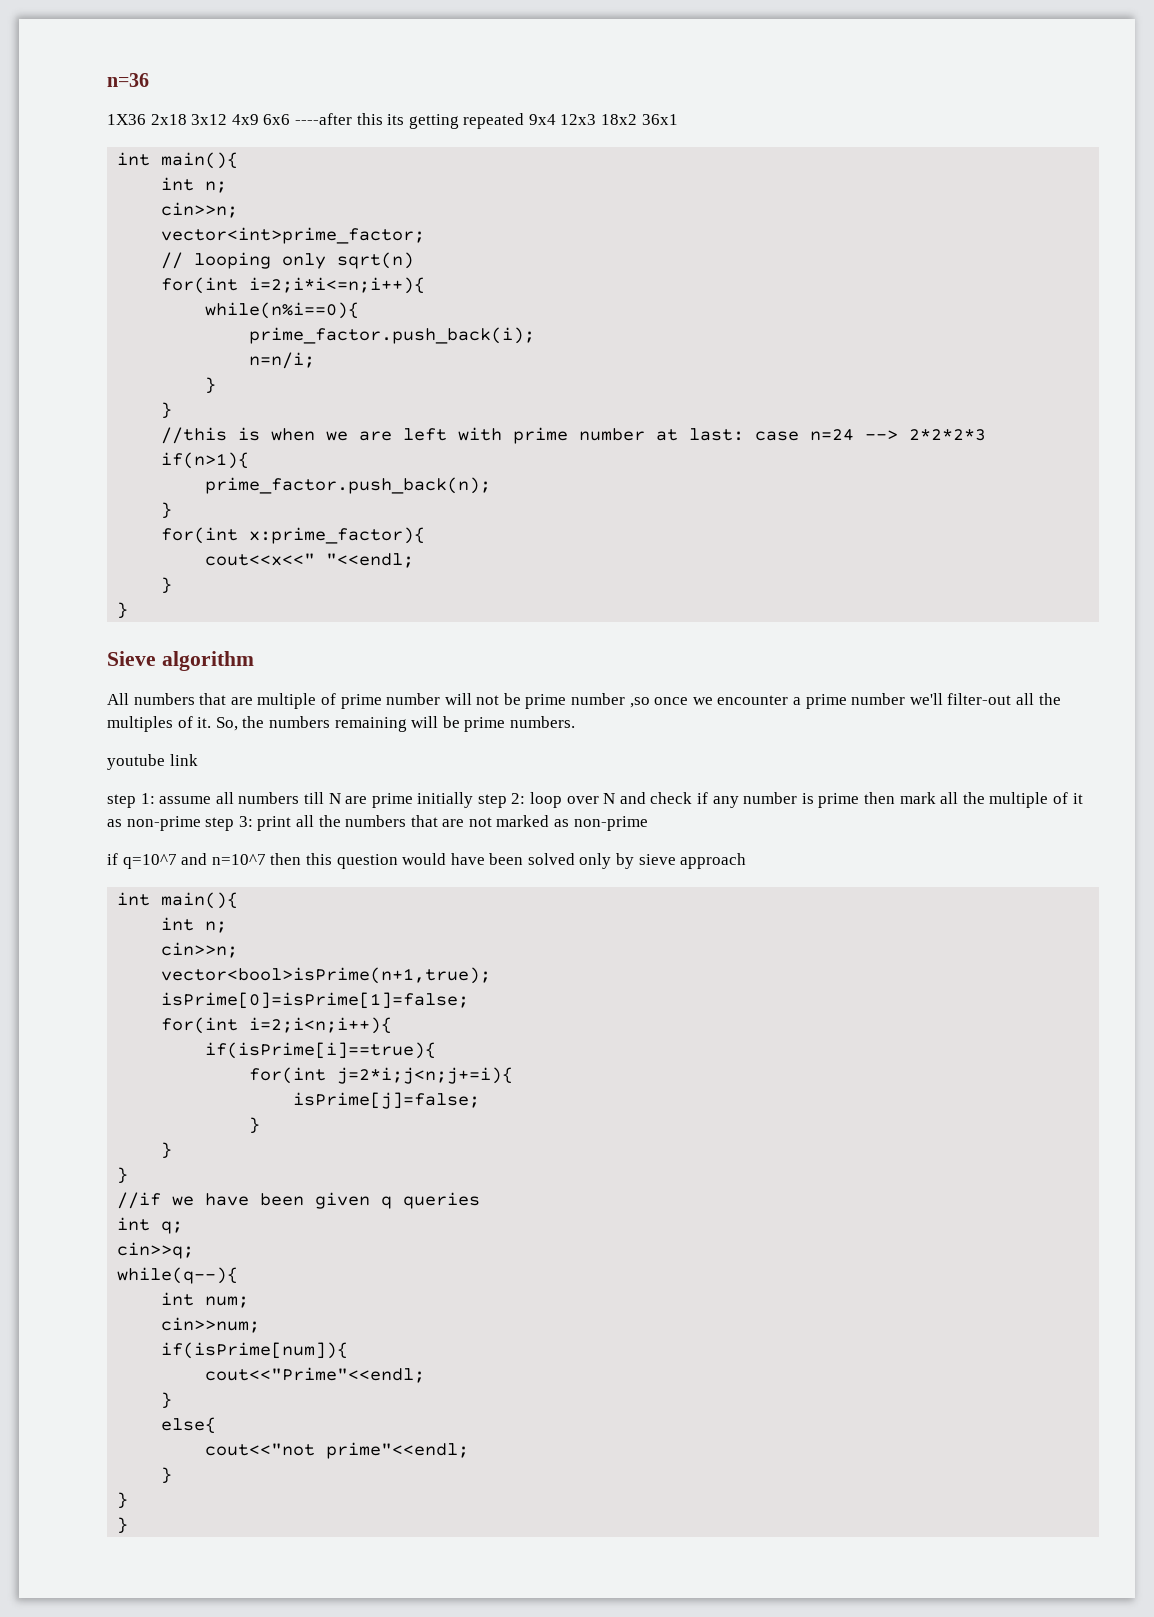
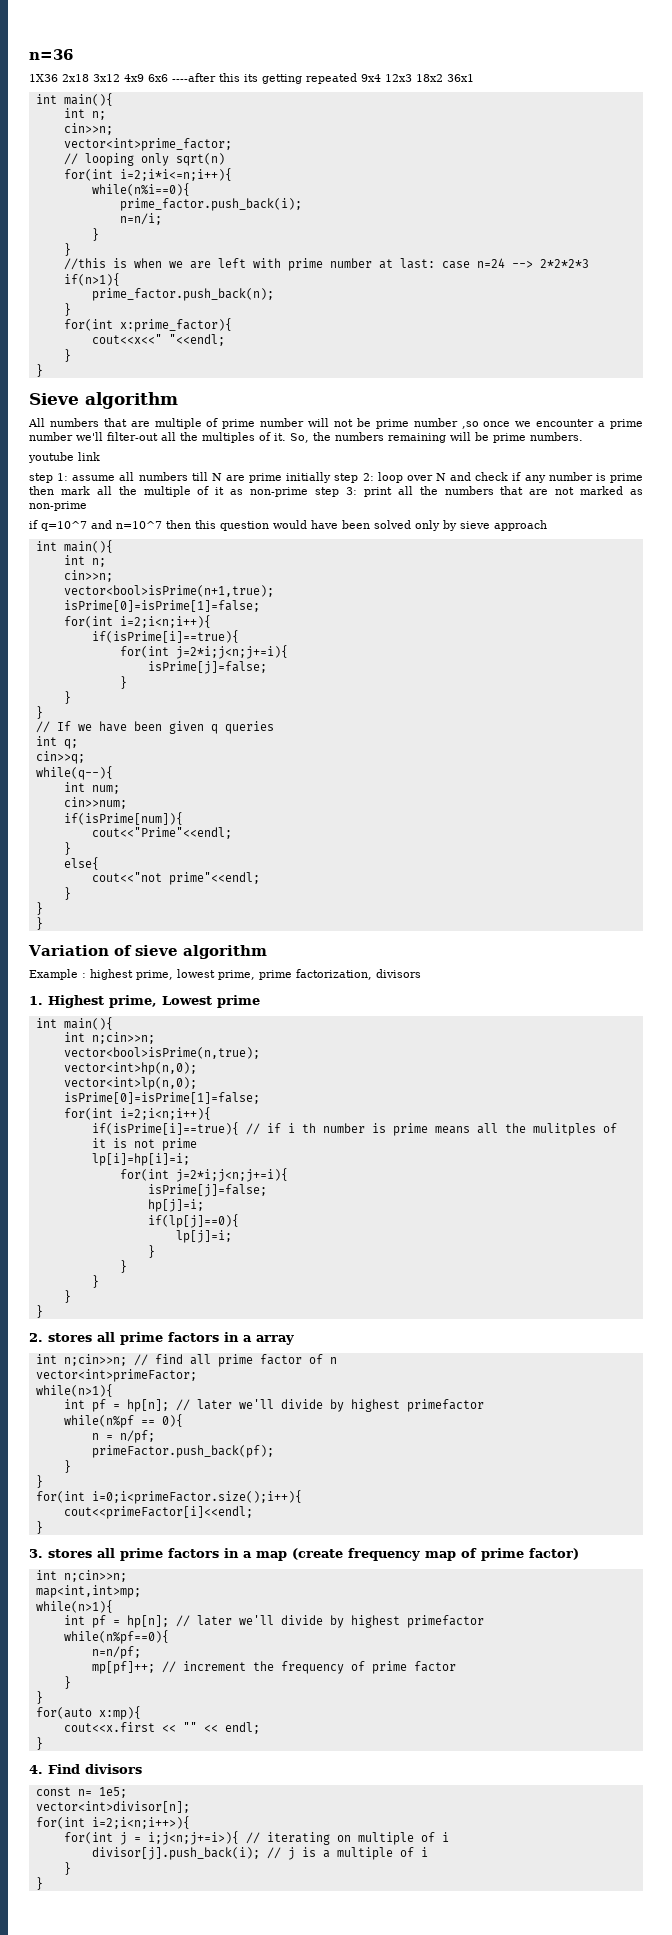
- //if we have been given q queries
+ // If we have been given q queries
+ Variation of sieve algorithm
+ Example : highest prime, lowest prime, prime factorization, divisors
+ 1. Highest prime, Lowest prime
+ int main(){
+ int n;cin>>n;
+ vector<bool>isPrime(n,true);
+ vector<int>hp(n,0);
+ vector<int>lp(n,0);
+ isPrime[0]=isPrime[1]=false;
+ for(int i=2;i<n;i++){
+ if(isPrime[i]==true){ // if i th number is prime means all the mulitples of it is not prime
+ lp[i]=hp[i]=i;
+ for(int j=2*i;j<n;j+=i){
+ isPrime[j]=false;
+ hp[j]=i;
+ if(lp[j]==0){
+ lp[j]=i;
+ }
+ }
+ }
+ }
+ }
+ 2. stores all prime factors in a array
+ int n;cin>>n; // find all prime factor of n
+ vector<int>primeFactor;
+ while(n>1){
+ int pf = hp[n]; // later we'll divide by highest primefactor
+ while(n%pf == 0){
+ n = n/pf;
+ primeFactor.push_back(pf);
+ }
+ }
+ for(int i=0;i<primeFactor.size();i++){
+ cout<<primeFactor[i]<<endl;
+ }
+ 3. stores all prime factors in a map (create frequency map of prime factor)
+ int n;cin>>n;
+ map<int,int>mp;
+ while(n>1){
+ int pf = hp[n]; // later we'll divide by highest primefactor
+ while(n%pf==0){
+ n=n/pf;
+ mp[pf]++; // increment the frequency of prime factor
+ }
+ }
+ for(auto x:mp){
+ cout<<x.first << "" << endl;
+ }
+ 4. Find divisors
+ const n= 1e5;
+ vector<int>divisor[n];
+ for(int i=2;i<n;i++>){
+ for(int j = i;j<n;j+=i>){ // iterating on multiple of i
+ divisor[j].push_back(i); // j is a multiple of i
+ }
+ }

